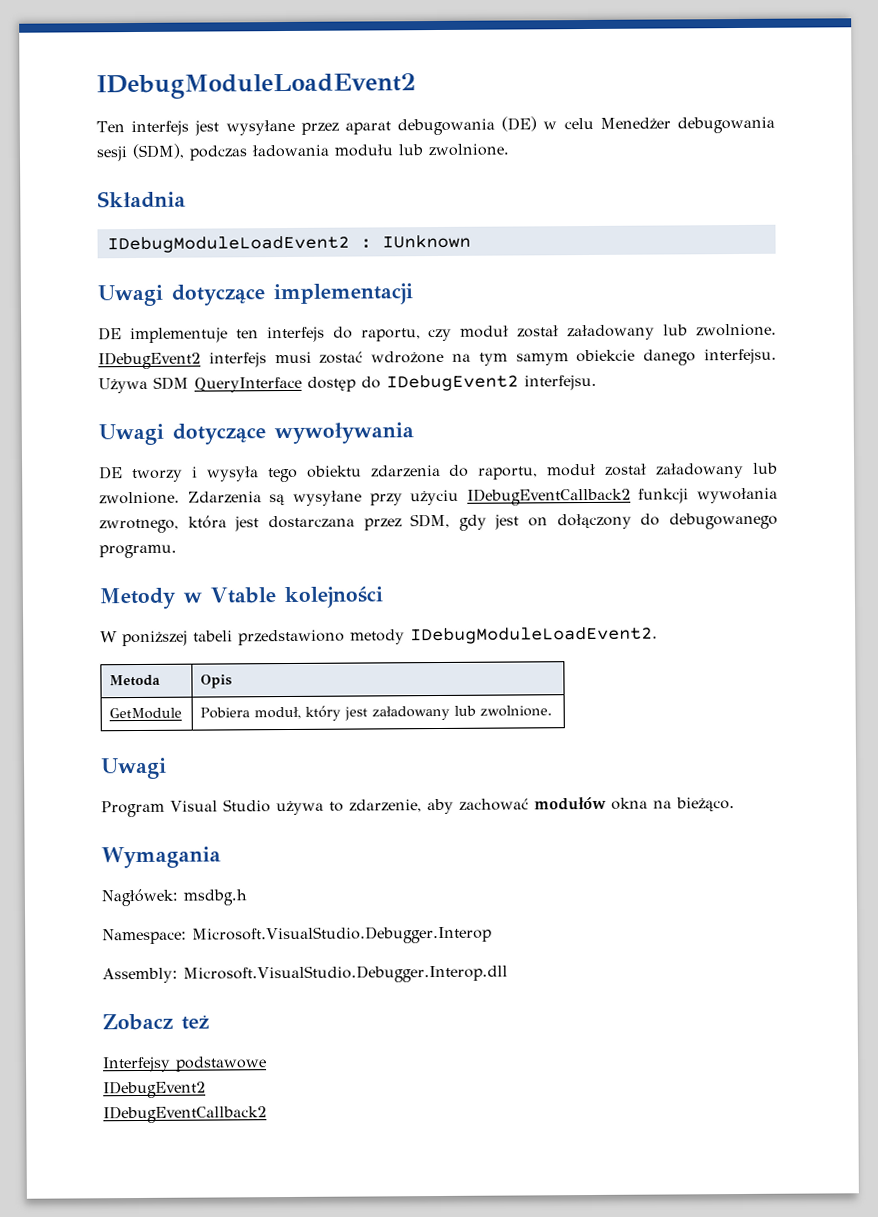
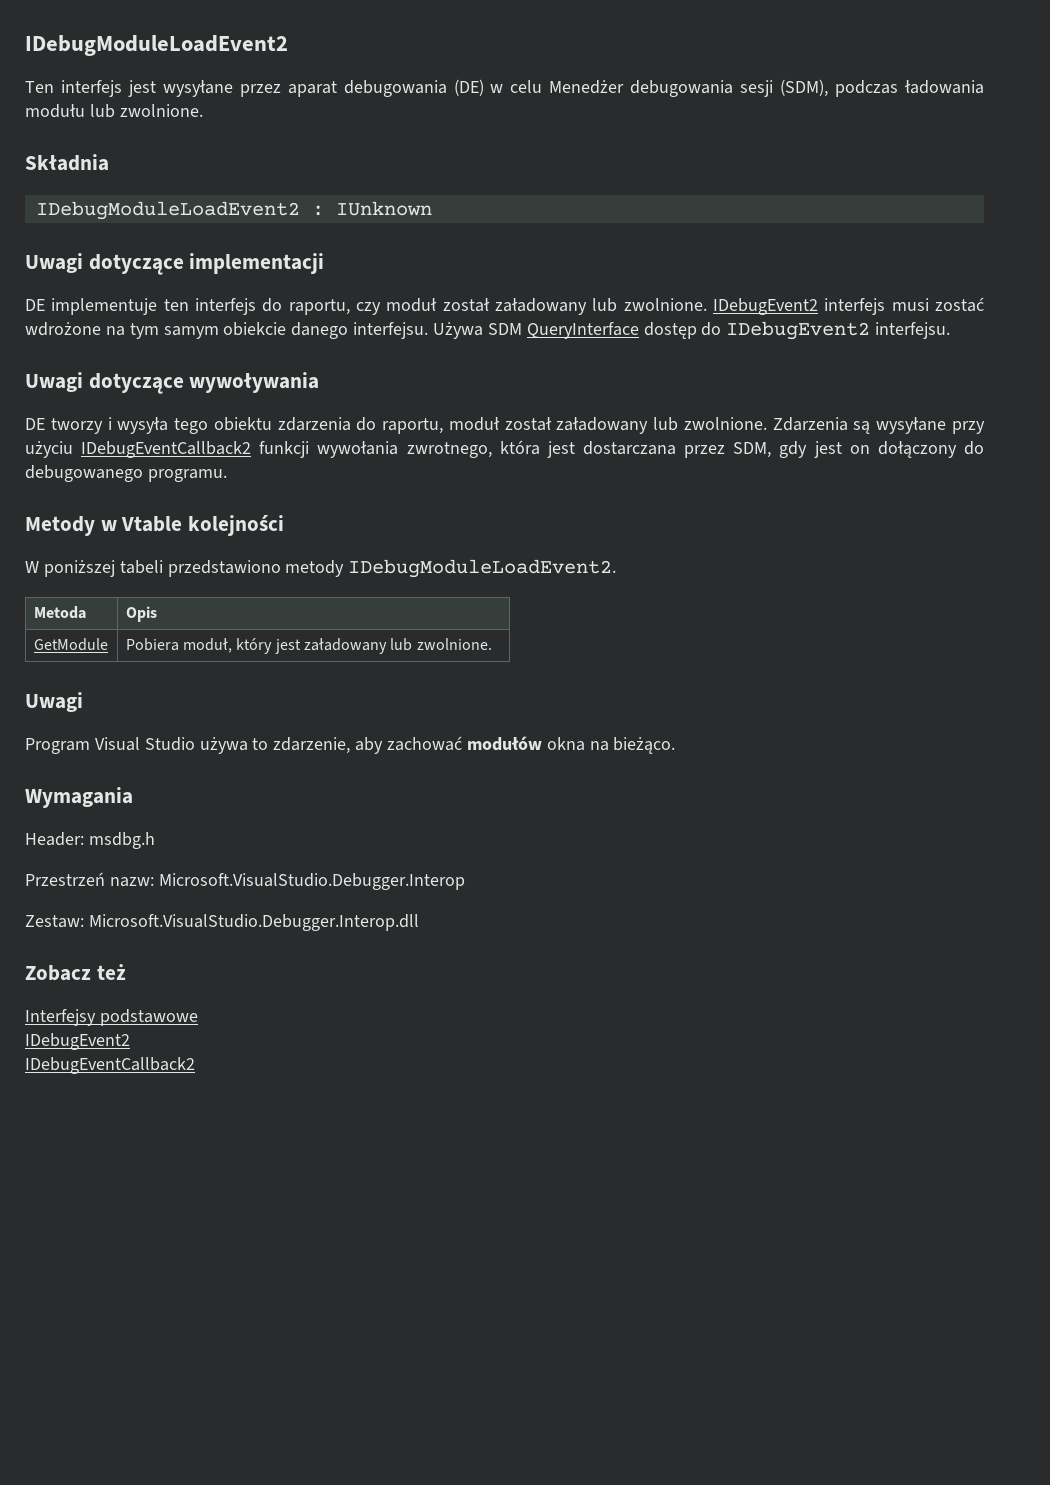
- Nagłówek: msdbg.h
+ Header: msdbg.h
- Namespace: Microsoft.VisualStudio.Debugger.Interop
+ Przestrzeń nazw: Microsoft.VisualStudio.Debugger.Interop
- Assembly: Microsoft.VisualStudio.Debugger.Interop.dll
+ Zestaw: Microsoft.VisualStudio.Debugger.Interop.dll

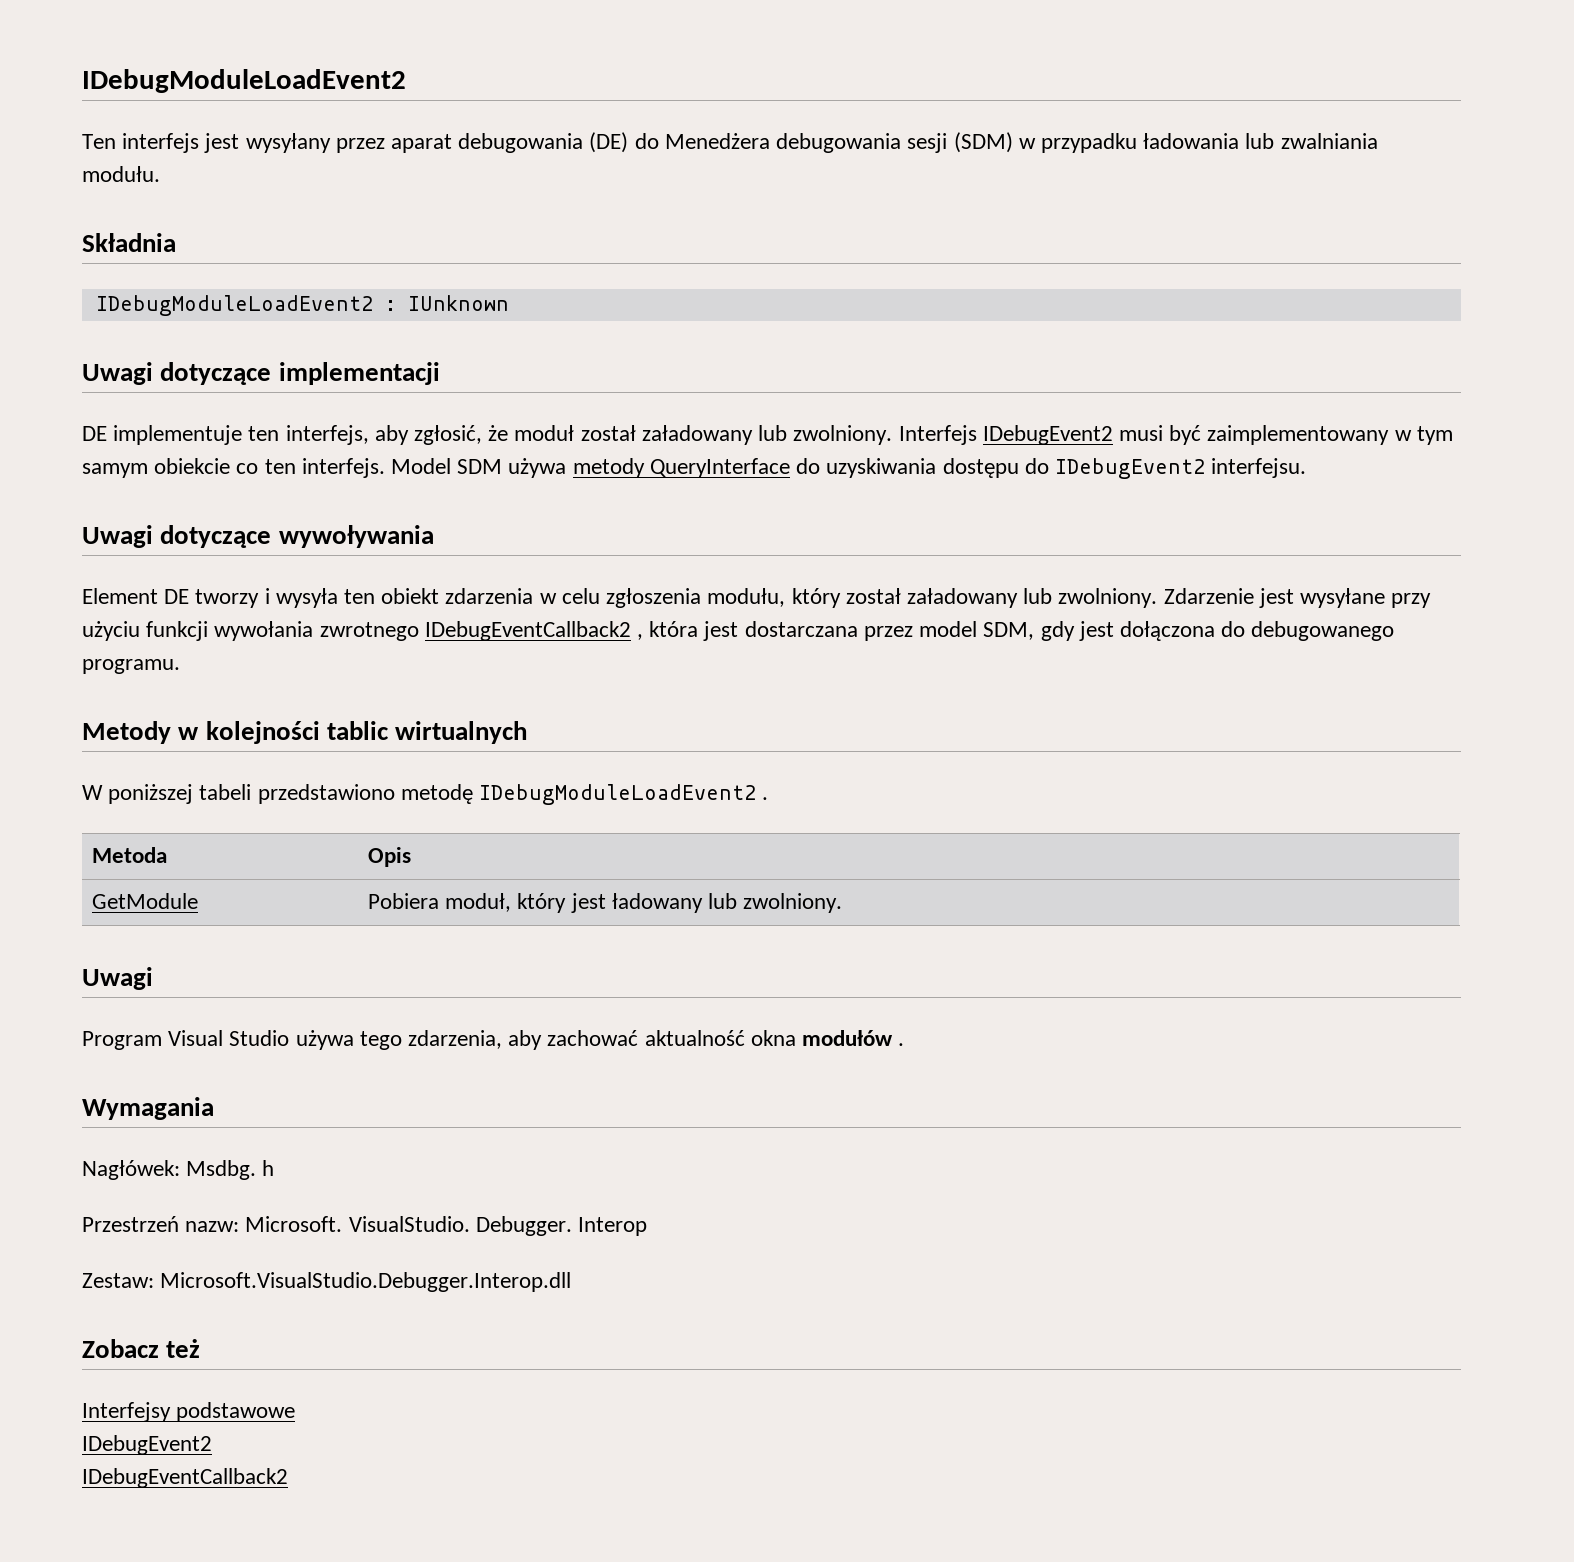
- Ten interfejs jest wysyłane przez aparat debugowania (DE) w celu Menedżer debugowania sesji (SDM), podczas ładowania modułu lub zwolnione.
+ Ten interfejs jest wysyłany przez aparat debugowania (DE) do Menedżera debugowania sesji (SDM) w przypadku ładowania lub zwalniania modułu.
- DE implementuje ten interfejs do raportu, czy moduł został załadowany lub zwolnione. IDebugEvent2 interfejs musi zostać wdrożone na tym samym obiekcie danego interfejsu. Używa SDM QueryInterface dostęp do IDebugEvent2 interfejsu.
+ DE implementuje ten interfejs, aby zgłosić, że moduł został załadowany lub zwolniony. Interfejs IDebugEvent2 musi być zaimplementowany w tym samym obiekcie co ten interfejs. Model SDM używa metody QueryInterface do uzyskiwania dostępu do IDebugEvent2 interfejsu.
- DE tworzy i wysyła tego obiektu zdarzenia do raportu, moduł został załadowany lub zwolnione. Zdarzenia są wysyłane przy użyciu IDebugEventCallback2 funkcji wywołania zwrotnego, która jest dostarczana przez SDM, gdy jest on dołączony do debugowanego programu.
+ Element DE tworzy i wysyła ten obiekt zdarzenia w celu zgłoszenia modułu, który został załadowany lub zwolniony. Zdarzenie jest wysyłane przy użyciu funkcji wywołania zwrotnego IDebugEventCallback2 , która jest dostarczana przez model SDM, gdy jest dołączona do debugowanego programu.
- Metody w Vtable kolejności
+ Metody w kolejności tablic wirtualnych
- W poniższej tabeli przedstawiono metody IDebugModuleLoadEvent2.
+ W poniższej tabeli przedstawiono metodę IDebugModuleLoadEvent2 .
- GetModule | Pobiera moduł, który jest załadowany lub zwolnione.
+ GetModule | Pobiera moduł, który jest ładowany lub zwolniony.
- Program Visual Studio używa to zdarzenie, aby zachować modułów okna na bieżąco.
+ Program Visual Studio używa tego zdarzenia, aby zachować aktualność okna modułów .
  Wymagania
- Header: msdbg.h
- Przestrzeń nazw: Microsoft.VisualStudio.Debugger.Interop
+ Nagłówek: Msdbg. h
+ Przestrzeń nazw: Microsoft. VisualStudio. Debugger. Interop

